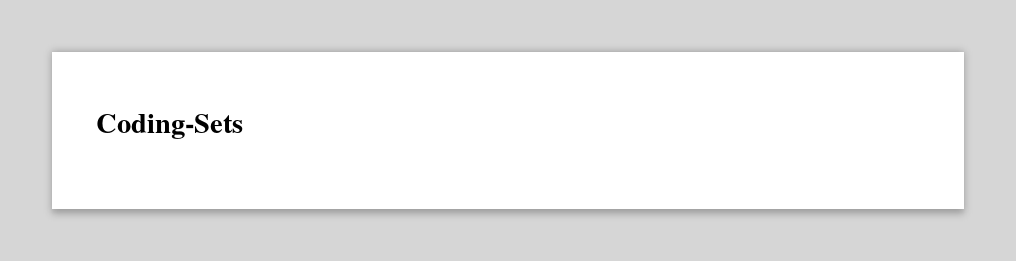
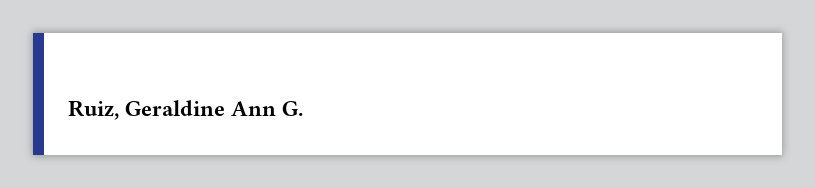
- Coding-Sets
+ Ruiz, Geraldine Ann G.

